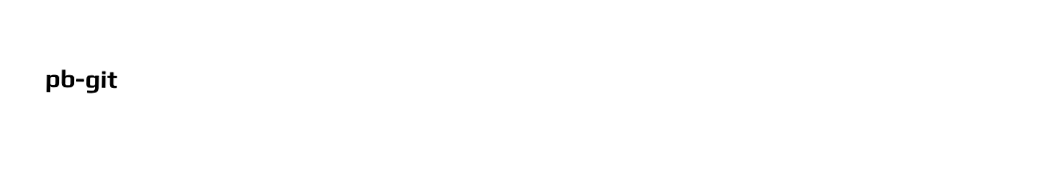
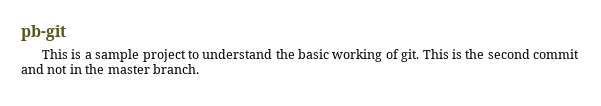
+ This is a sample project to understand the basic working of git. This is the second commit and not in the master branch.

